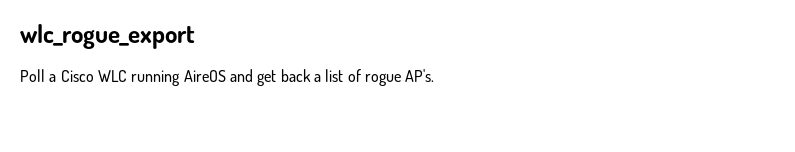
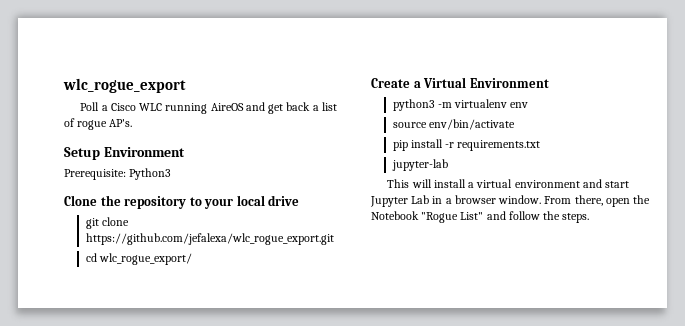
+ Setup Environment
+ Prerequisite: Python3
+ Clone the repository to your local drive
+ git clone https://github.com/jefalexa/wlc_rogue_export.git
+ cd wlc_rogue_export/
+ Create a Virtual Environment
+ python3 -m virtualenv env
+ source env/bin/activate
+ pip install -r requirements.txt
+ jupyter-lab
+ This will install a virtual environment and start Jupyter Lab in a browser window. From there, open the Notebook "Rogue List" and follow the steps.

